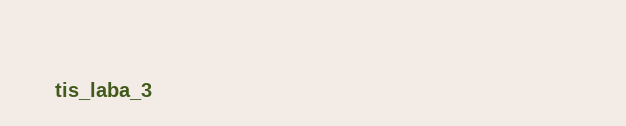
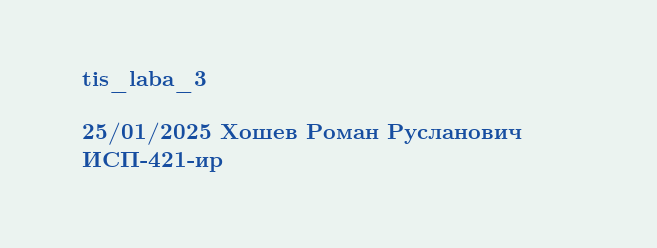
+ 25/01/2025 Хошев Роман Русланович ИСП-421-ир

